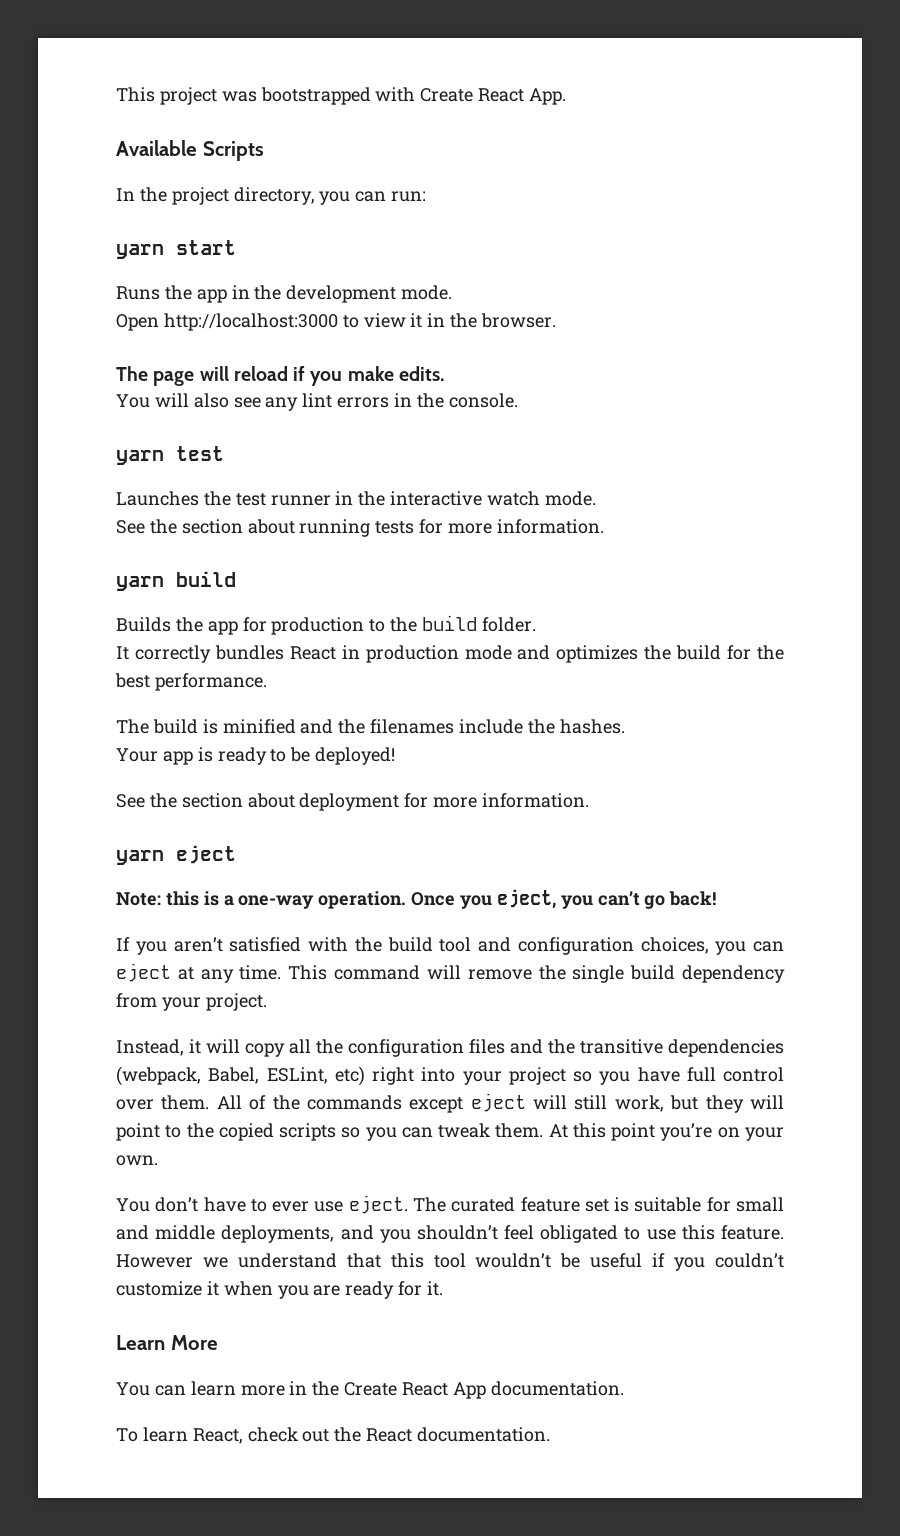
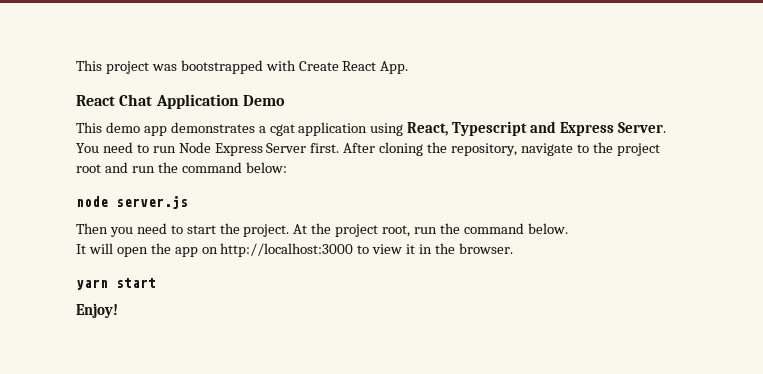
- Available Scripts
- In the project directory, you can run:
- yarn start
- Runs the app in the development mode.
- Open http://localhost:3000 to view it in the browser.
+ React Chat Application Demo
+ This demo app demonstrates a cgat application using React, Typescript and Express Server. You need to run Node Express Server first. After cloning the repository, navigate to the project root and run the command below:
+ node server.js
+ Then you need to start the project. At the project root, run the command below.
+ It will open the app on http://localhost:3000 to view it in the browser.
- The page will reload if you make edits.
- You will also see any lint errors in the console.
- yarn test
- Launches the test runner in the interactive watch mode.
- See the section about running tests for more information.
- yarn build
- Builds the app for production to the build folder.
- It correctly bundles React in production mode and optimizes the build for the best performance.
- The build is minified and the filenames include the hashes.
- Your app is ready to be deployed!
- See the section about deployment for more information.
- yarn eject
- Note: this is a one-way operation. Once you eject, you can’t go back!
- If you aren’t satisfied with the build tool and configuration choices, you can eject at any time. This command will remove the single build dependency from your project.
- Instead, it will copy all the configuration files and the transitive dependencies (webpack, Babel, ESLint, etc) right into your project so you have full control over them. All of the commands except eject will still work, but they will point to the copied scripts so you can tweak them. At this point you’re on your own.
- You don’t have to ever use eject. The curated feature set is suitable for small and middle deployments, and you shouldn’t feel obligated to use this feature. However we understand that this tool wouldn’t be useful if you couldn’t customize it when you are ready for it.
- Learn More
- You can learn more in the Create React App documentation.
- To learn React, check out the React documentation.
+ yarn start
+ Enjoy!

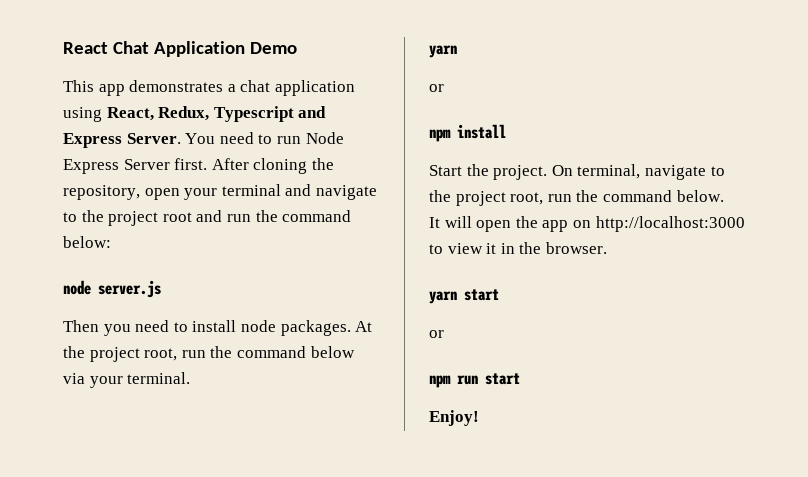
- This project was bootstrapped with Create React App.
- This demo app demonstrates a cgat application using React, Typescript and Express Server.
+ This app demonstrates a chat application using React, Redux, Typescript and Express Server.
- After cloning the repository, navigate to the project root and run the command below:
+ After cloning the repository, open your terminal and navigate to the project root and run the command below:
- Then you need to start the project. At the project root, run the command below.
+ Then you need to install node packages. At the project root, run the command below via your terminal.
+ yarn
+ or
+ npm install
+ Start the project. On terminal, navigate to the project root, run the command below.
  yarn start
+ or
+ npm run start

